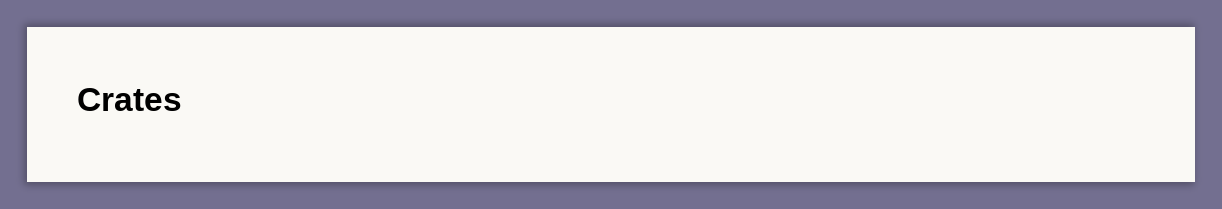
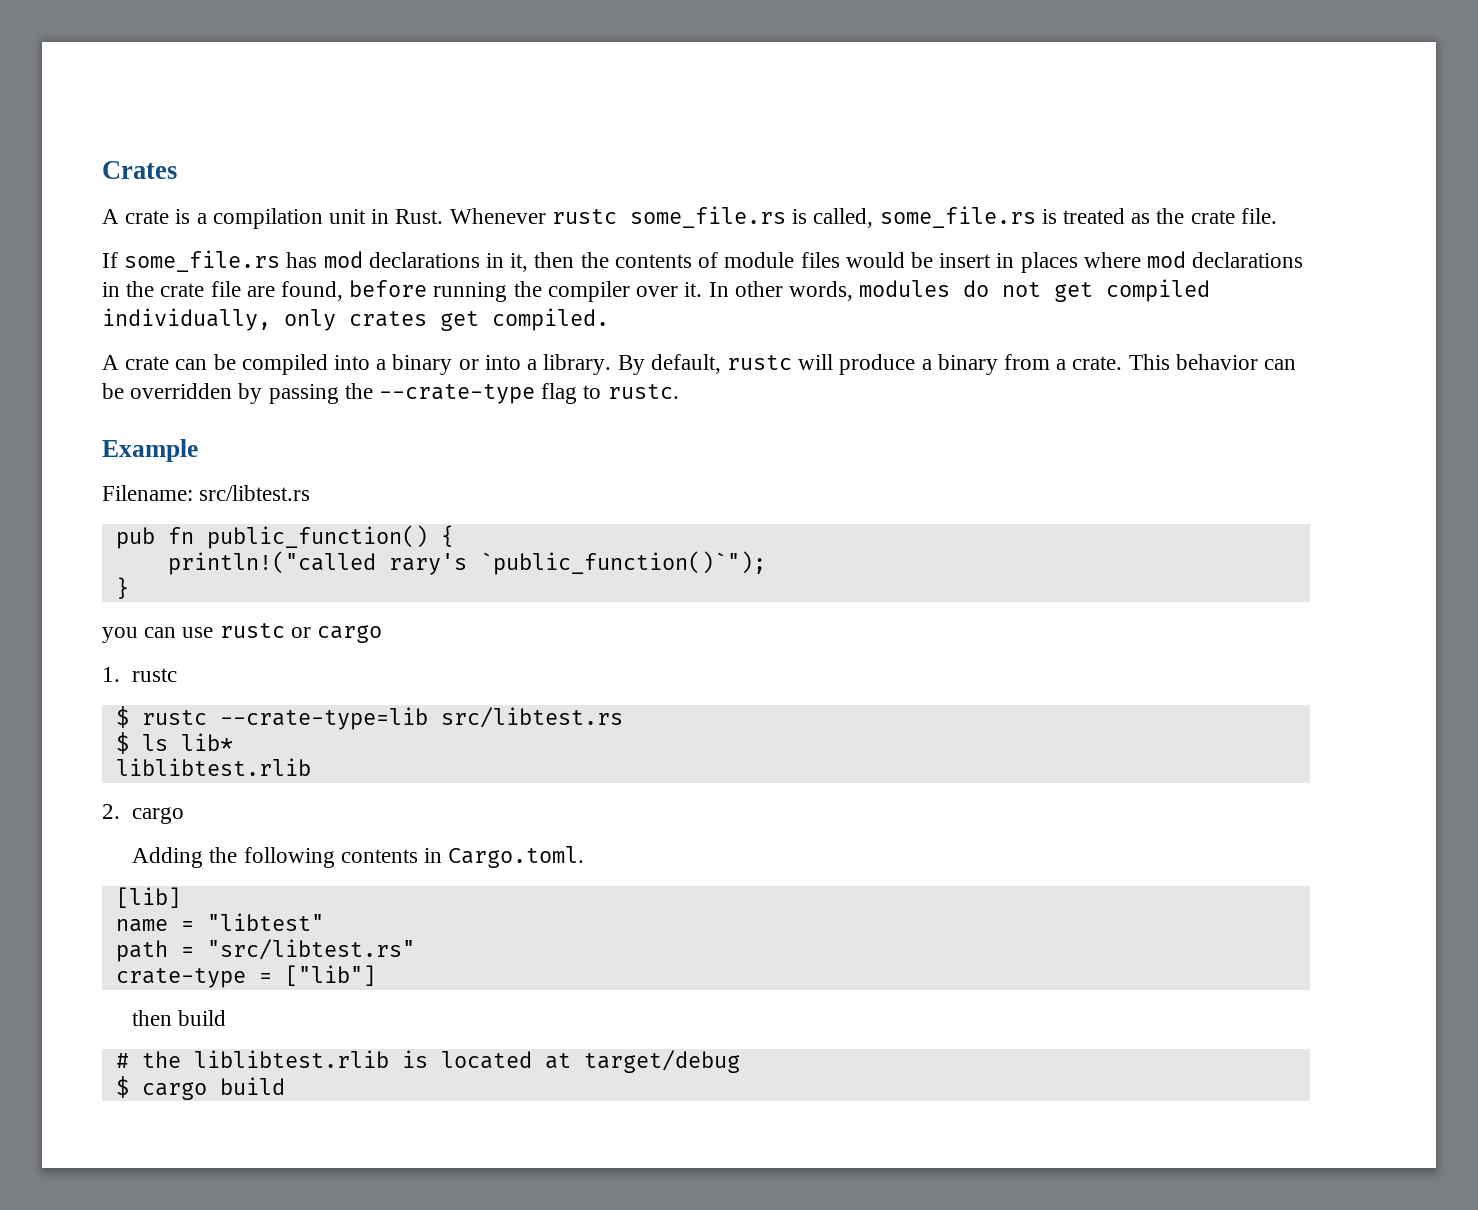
+ A crate is a compilation unit in Rust. Whenever rustc some_file.rs is called, some_file.rs is treated as the crate file.
+ If some_file.rs has mod declarations in it, then the contents of module files would be insert in places where mod declarations in the crate file are found, before running the compiler over it. In other words, modules do not get compiled individually, only crates get compiled.
+ A crate can be compiled into a binary or into a library. By default, rustc will produce a binary from a crate. This behavior can be overridden by passing the --crate-type flag to rustc.
+ Example
+ Filename: src/libtest.rs
+ pub fn public_function() {
+ println!("called rary's `public_function()`");
+ }
+ you can use rustc or cargo
+ 1. rustc
+ $ rustc --crate-type=lib src/libtest.rs
+ $ ls lib*
+ liblibtest.rlib
+ 2. cargo
+ Adding the following contents in Cargo.toml.
+ [lib]
+ name = "libtest"
+ path = "src/libtest.rs"
+ crate-type = ["lib"]
+ then build
+ # the liblibtest.rlib is located at target/debug
+ $ cargo build

